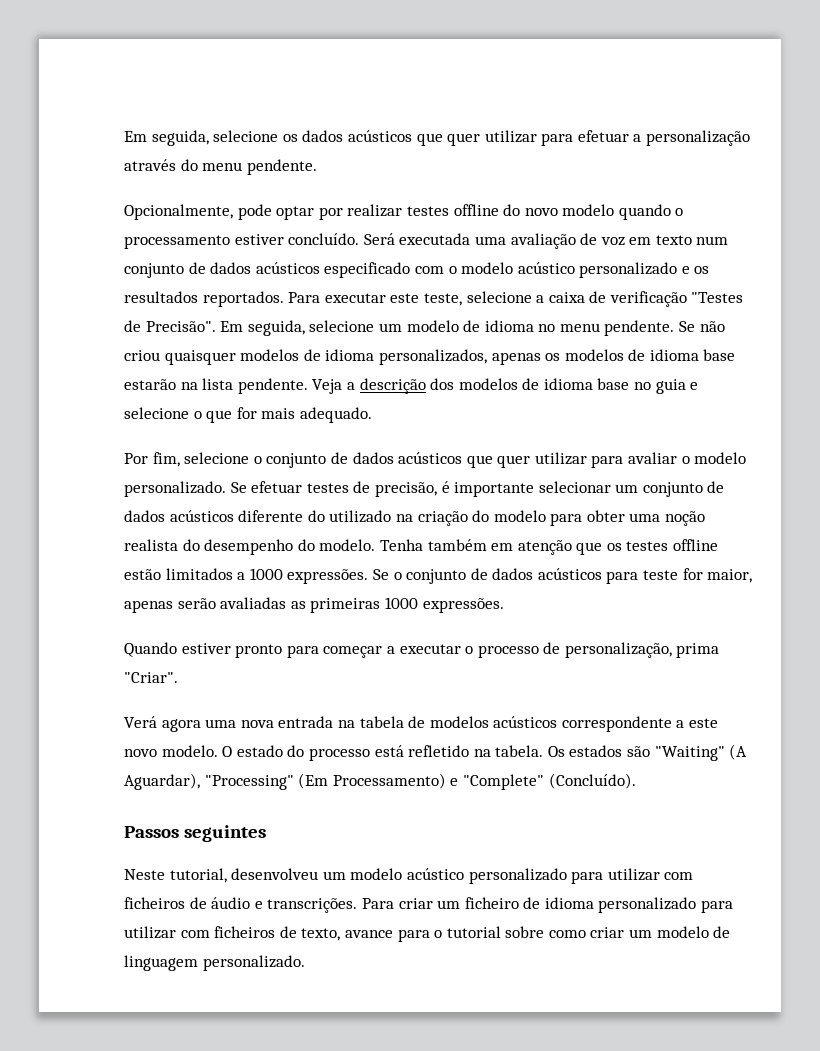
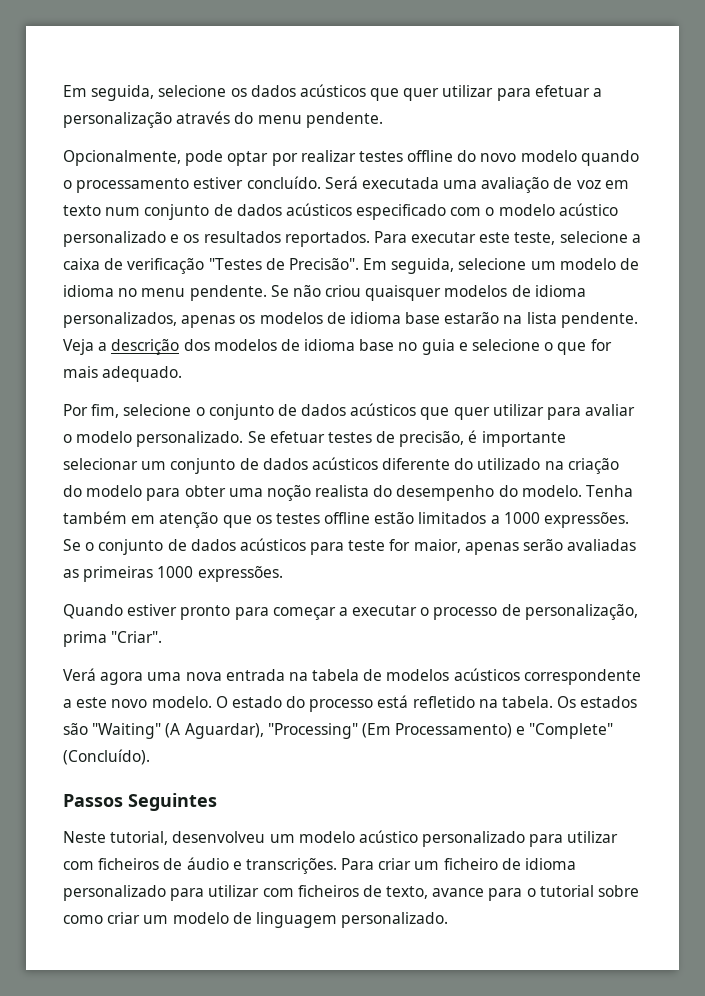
- Passos seguintes
+ Passos Seguintes

